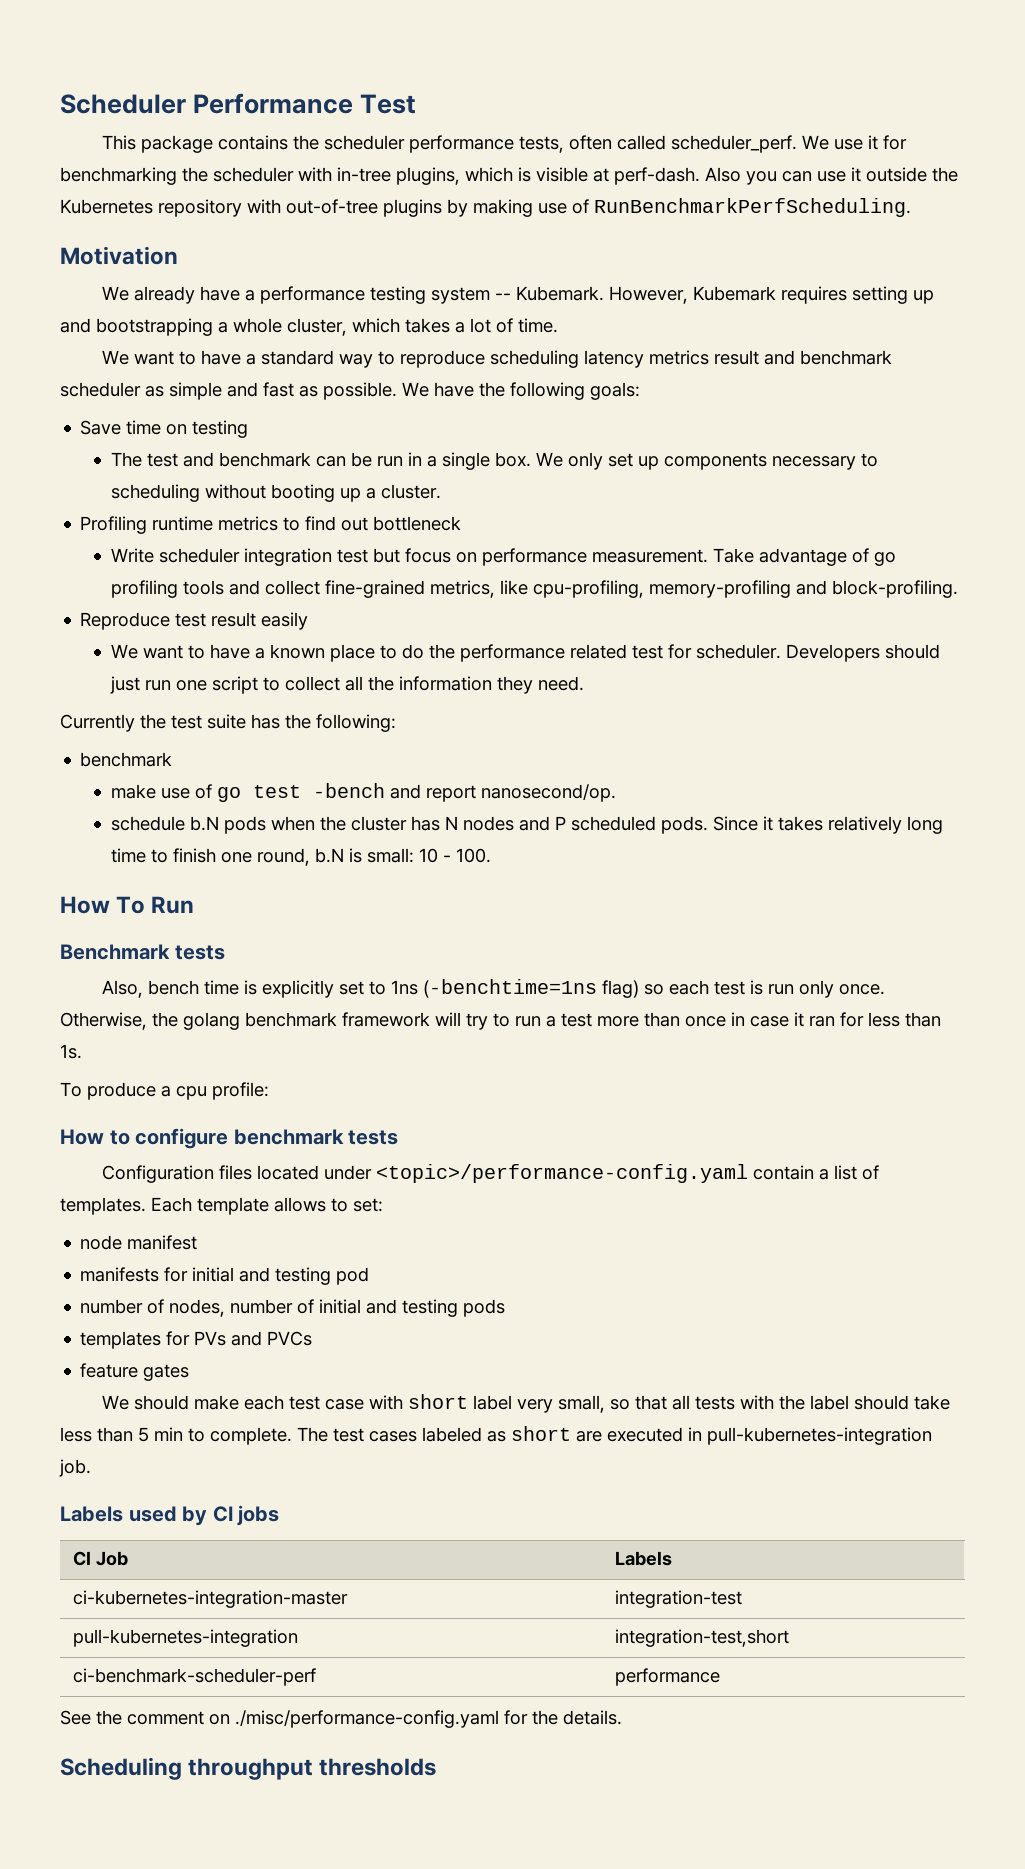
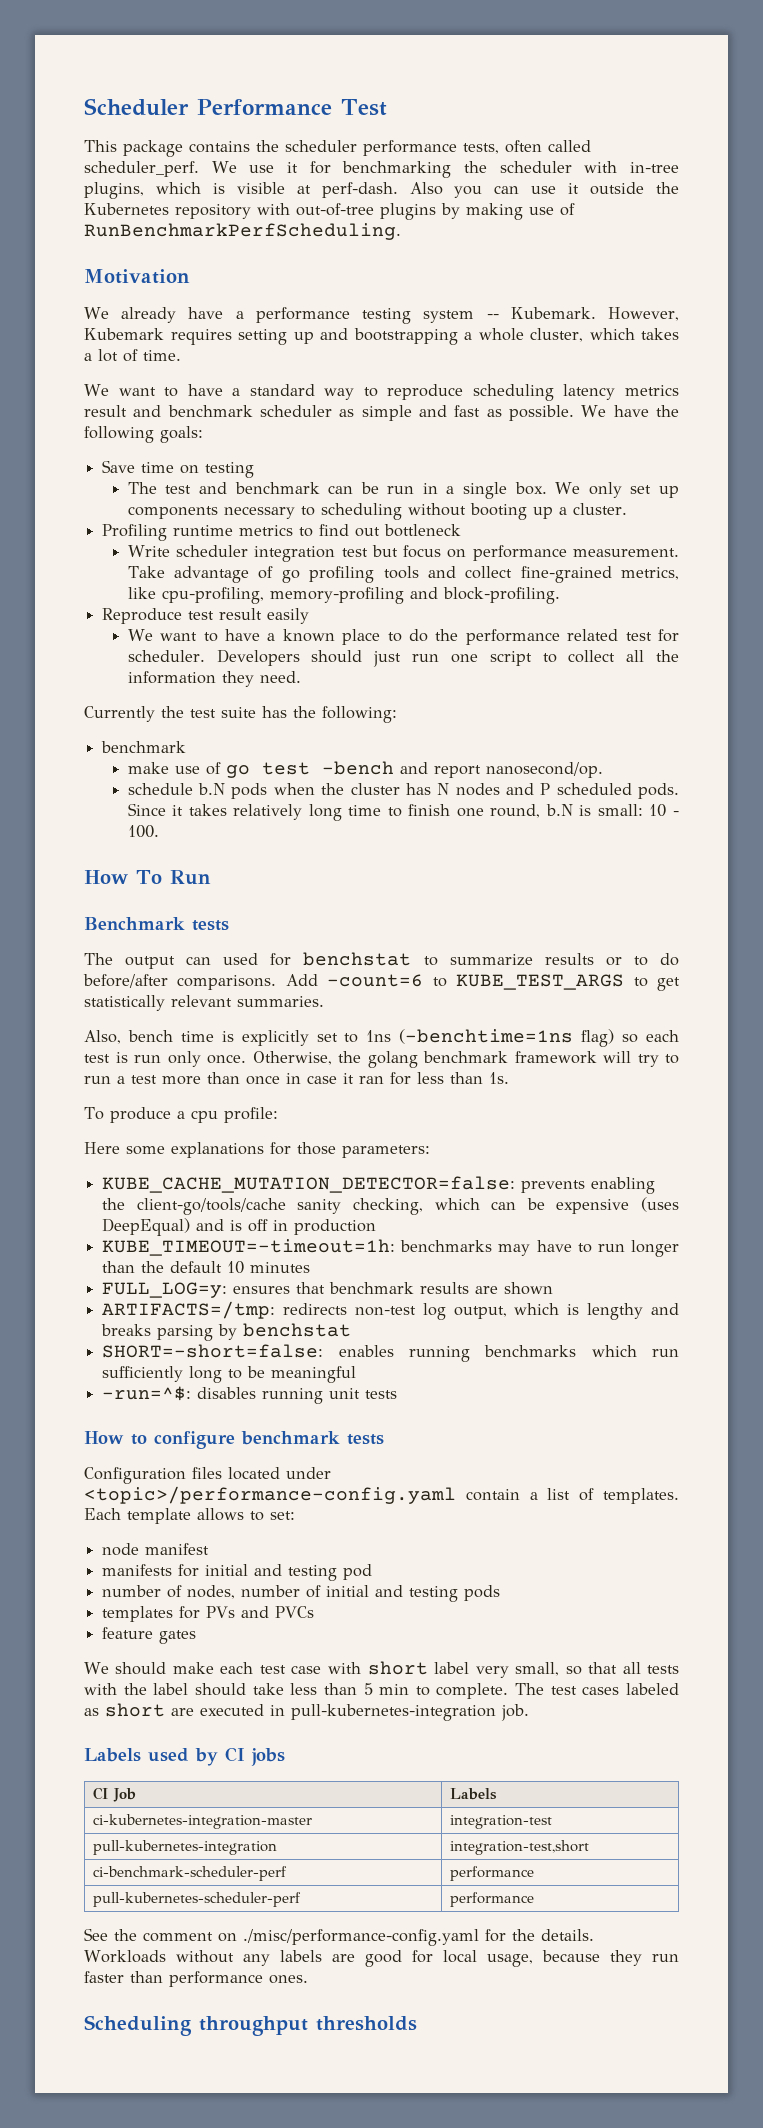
+ The output can used for benchstat to summarize results or to do before/after comparisons. Add -count=6 to KUBE_TEST_ARGS to get statistically relevant summaries.
+ Here some explanations for those parameters:
+ KUBE_CACHE_MUTATION_DETECTOR=false: prevents enabling the client-go/tools/cache sanity checking, which can be expensive (uses DeepEqual) and is off in production
+ KUBE_TIMEOUT=-timeout=1h: benchmarks may have to run longer than the default 10 minutes
+ FULL_LOG=y: ensures that benchmark results are shown
+ ARTIFACTS=/tmp: redirects non-test log output, which is lengthy and breaks parsing by benchstat
+ SHORT=-short=false: enables running benchmarks which run sufficiently long to be meaningful
+ -run=^$: disables running unit tests
+ pull-kubernetes-scheduler-perf | performance
+ Workloads without any labels are good for local usage, because they run faster than performance ones.

